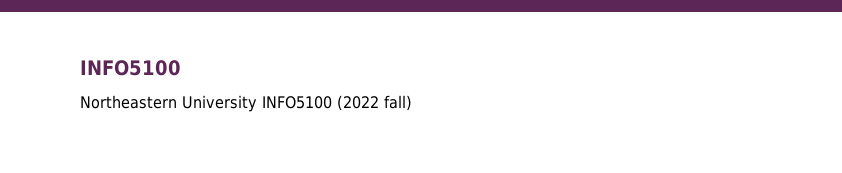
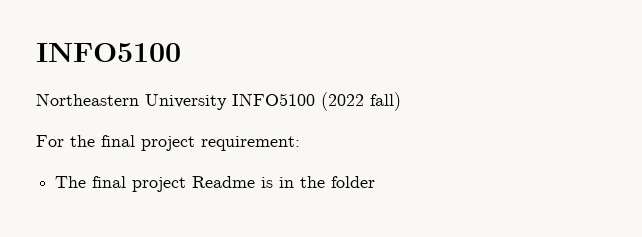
+ For the final project requirement:
+ The final project Readme is in the folder

